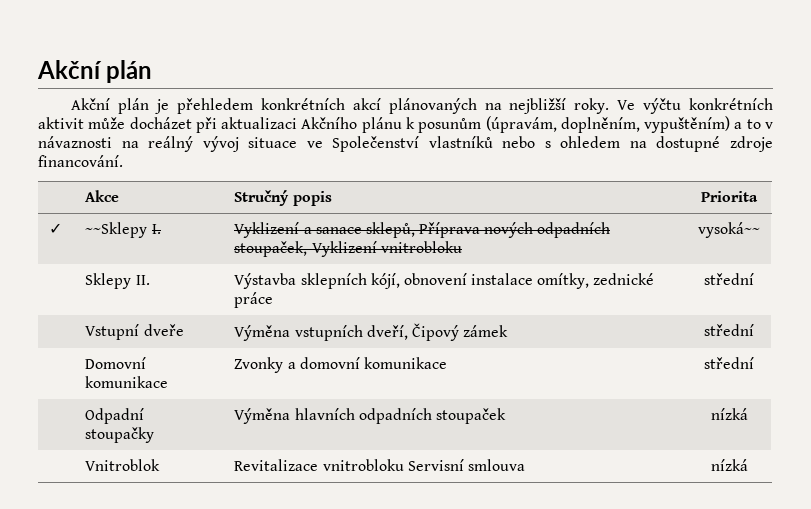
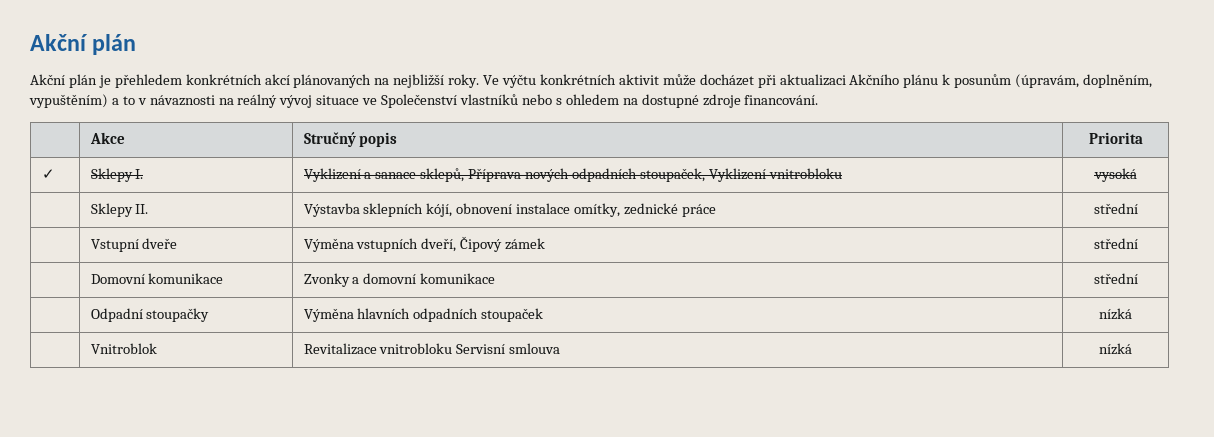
- ✓ | ~~Sklepy I. | Vyklizení a sanace sklepů, Příprava nových odpadních stoupaček, Vyklizení vnitrobloku | vysoká~~
+ ✓ | Sklepy I. | Vyklizení a sanace sklepů, Příprava nových odpadních stoupaček, Vyklizení vnitrobloku | vysoká

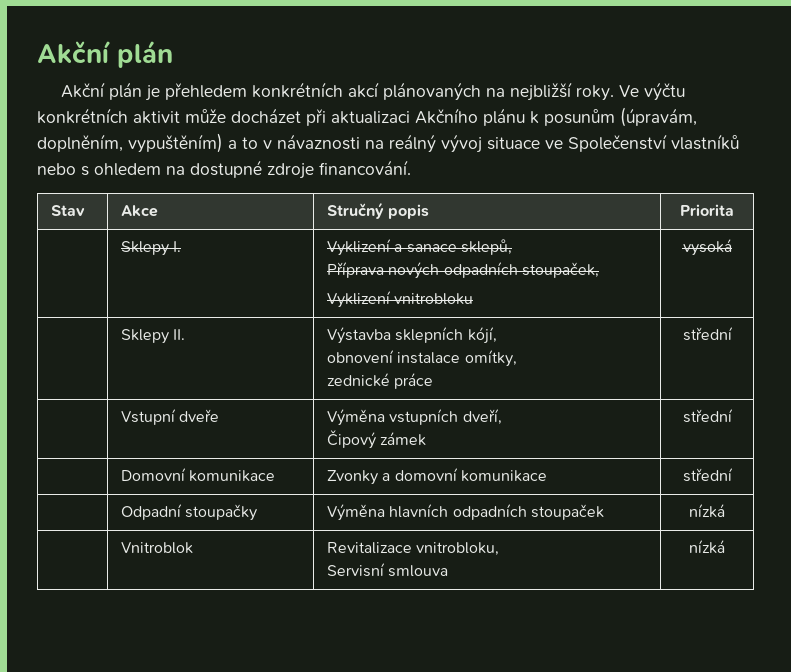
- | Akce | Stručný popis | Priorita
+ Stav | Akce | Stručný popis | Priorita
- ✓ | Sklepy I. | Vyklizení a sanace sklepů, Příprava nových odpadních stoupaček, Vyklizení vnitrobloku | vysoká
+ | Sklepy I. | Vyklizení a sanace sklepů,
+ Příprava nových odpadních stoupaček,
+ Vyklizení vnitrobloku | vysoká
- | Sklepy II. | Výstavba sklepních kójí, obnovení instalace omítky, zednické práce | střední
+ | Sklepy II. | Výstavba sklepních kójí,
+ obnovení instalace omítky,
+ zednické práce | střední
- | Vstupní dveře | Výměna vstupních dveří, Čipový zámek | střední
+ | Vstupní dveře | Výměna vstupních dveří,
+ Čipový zámek | střední
- | Vnitroblok | Revitalizace vnitrobloku Servisní smlouva | nízká
+ | Vnitroblok | Revitalizace vnitrobloku,
+ Servisní smlouva | nízká

